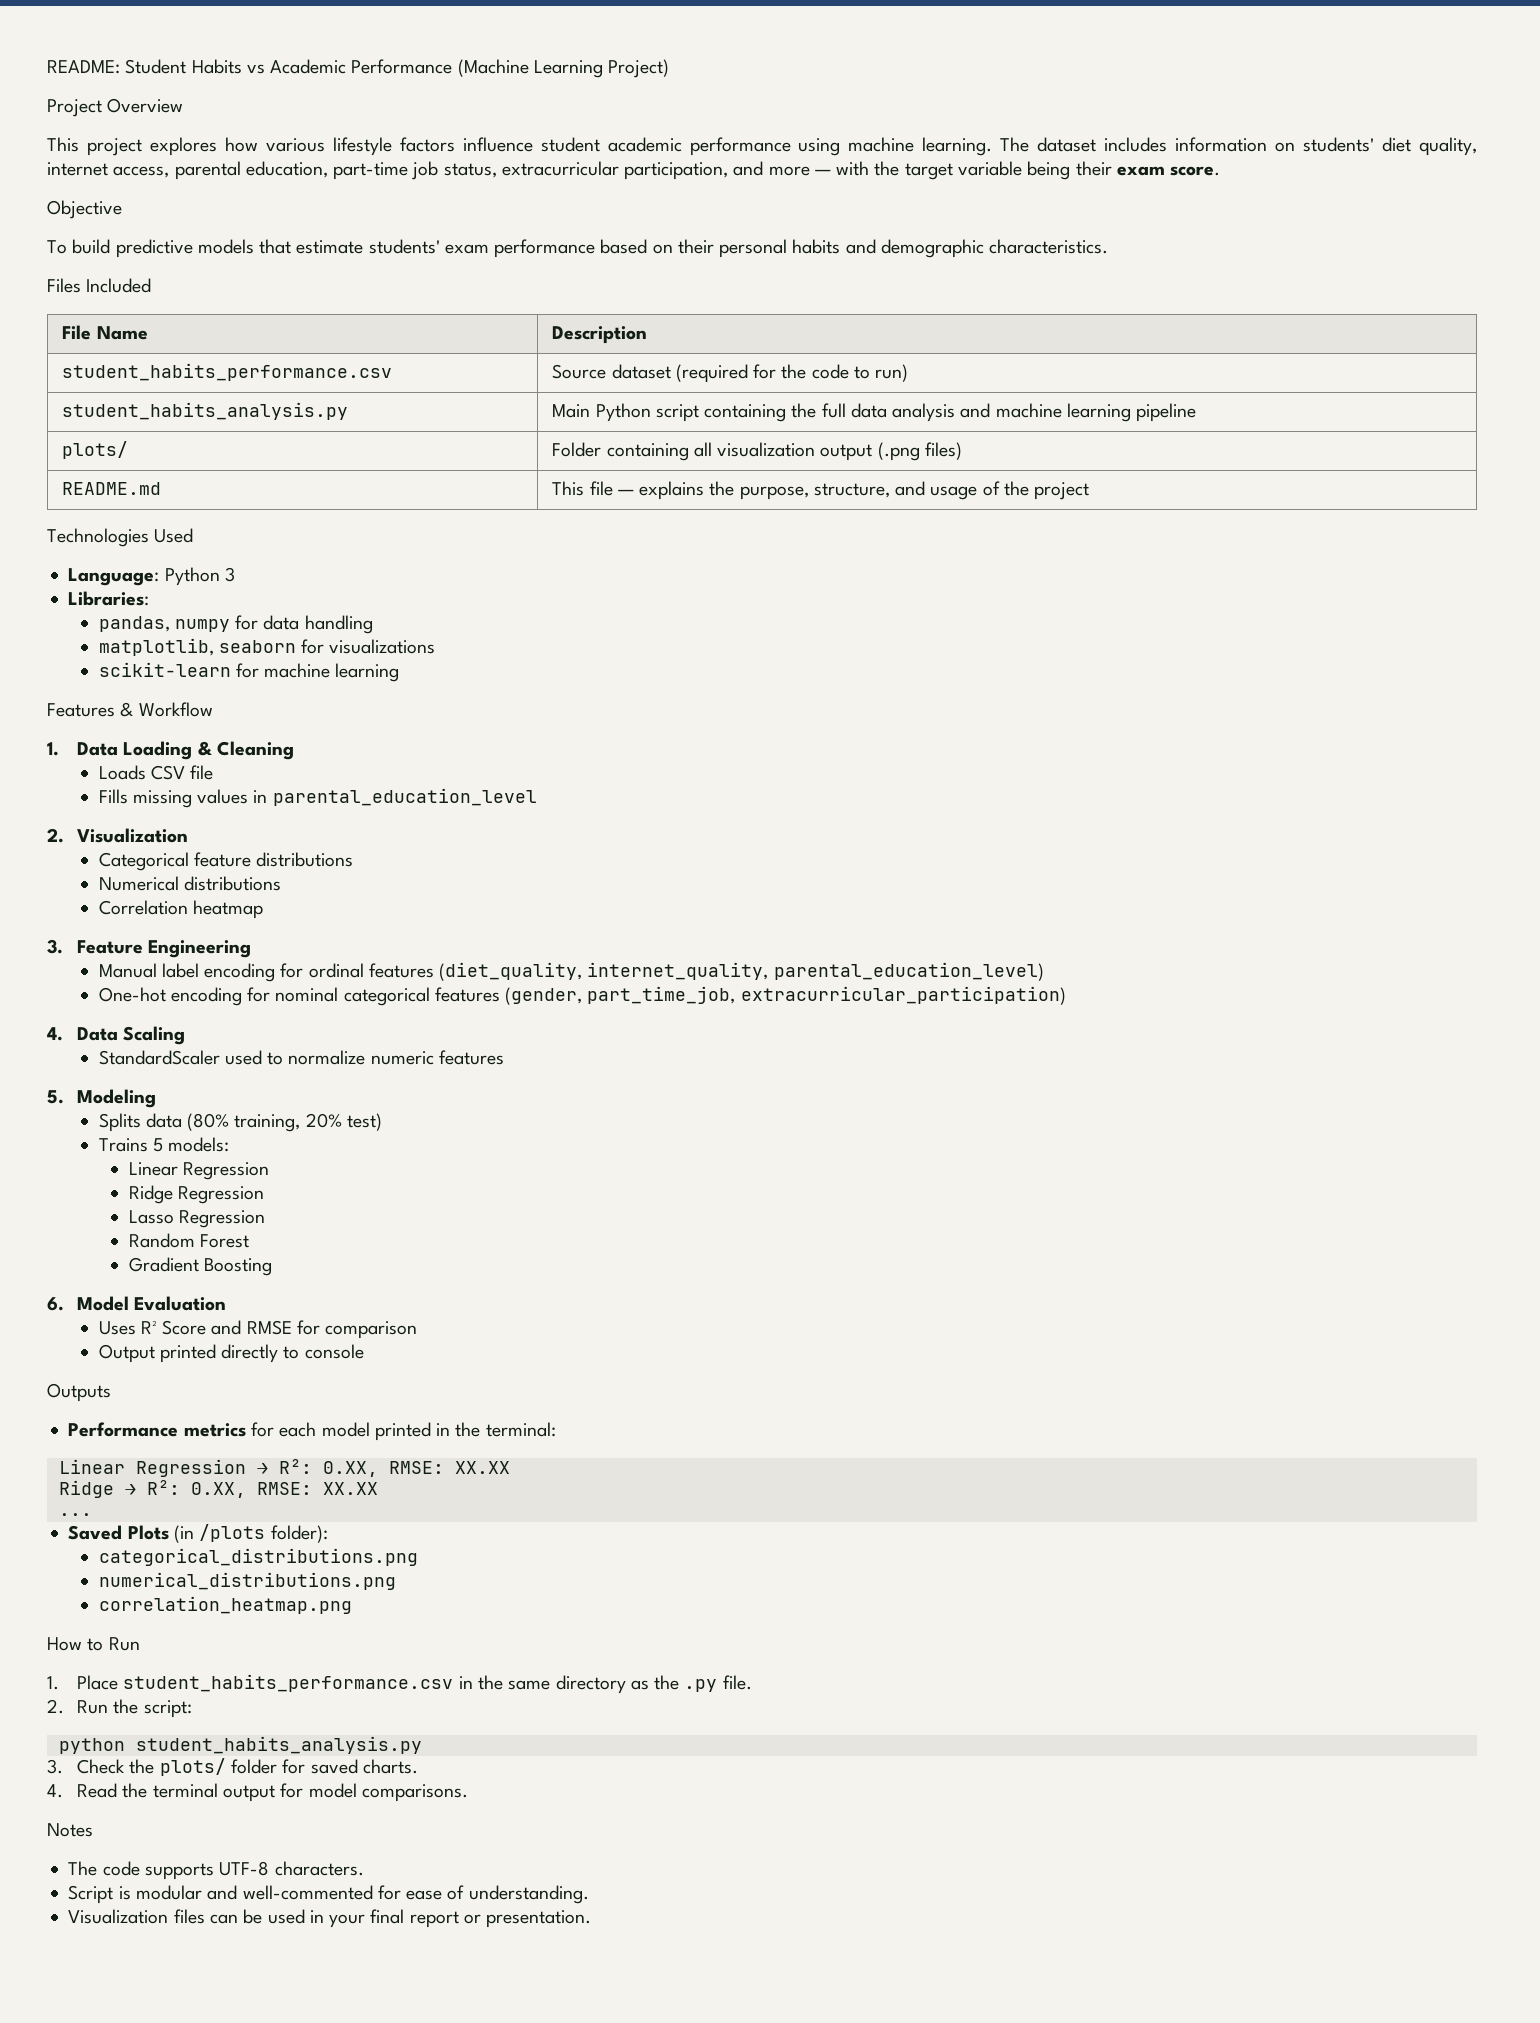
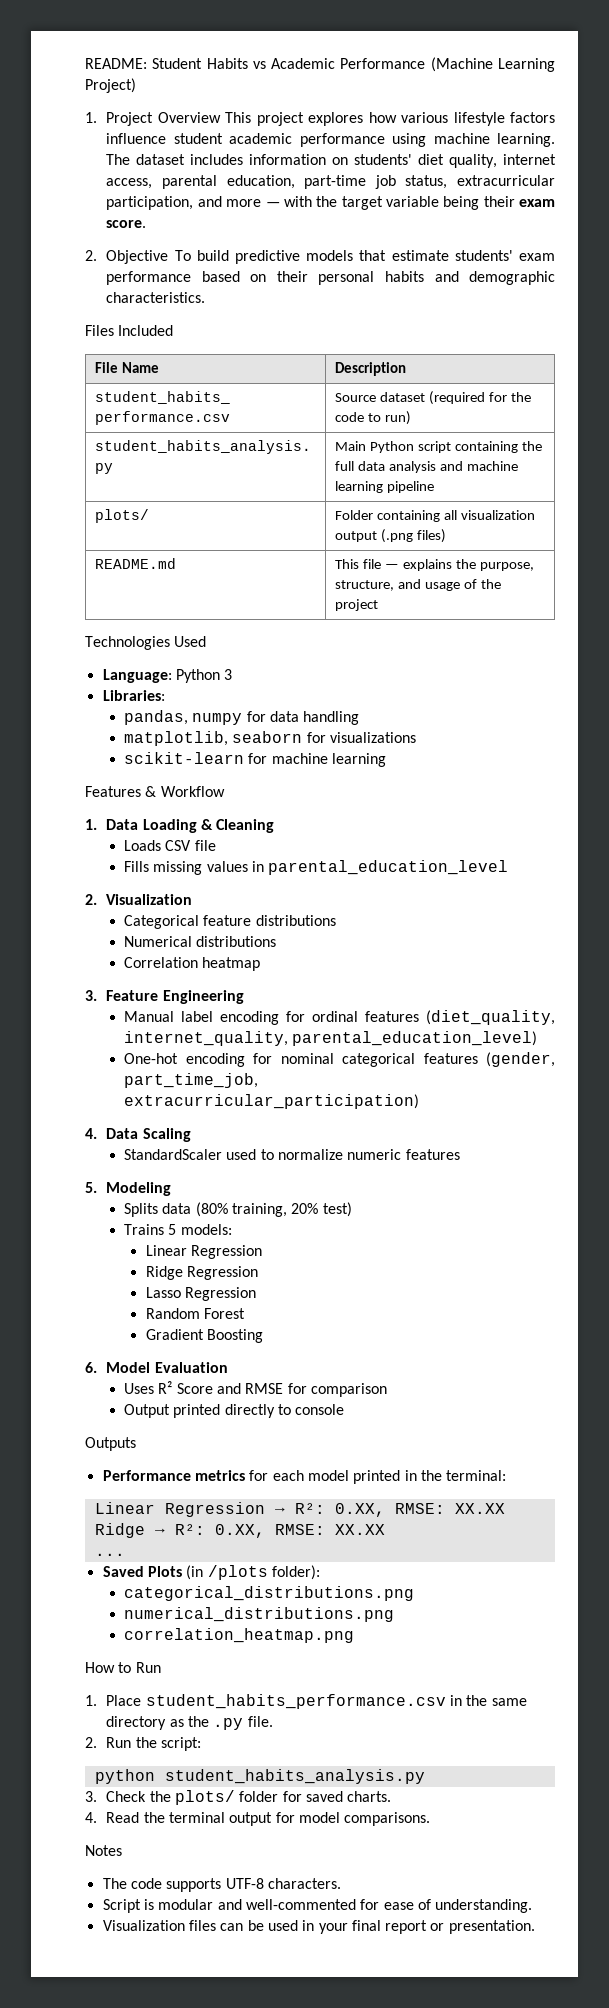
- Project Overview
- This project explores how various lifestyle factors influence student academic performance using machine learning.
+ 1. Project Overview This project explores how various lifestyle factors influence student academic performance using machine learning.
- Objective
- To build predictive models that estimate students' exam performance based on their personal habits and demographic characteristics.
+ 2. Objective To build predictive models that estimate students' exam performance based on their personal habits and demographic characteristics.

